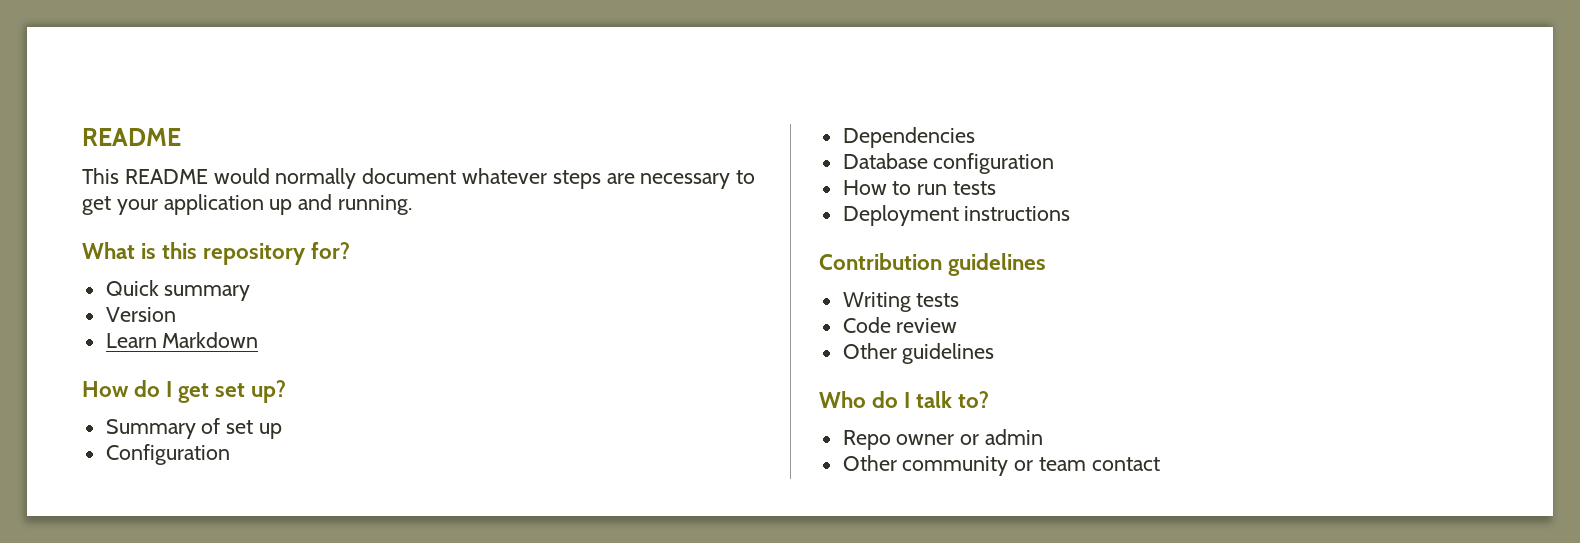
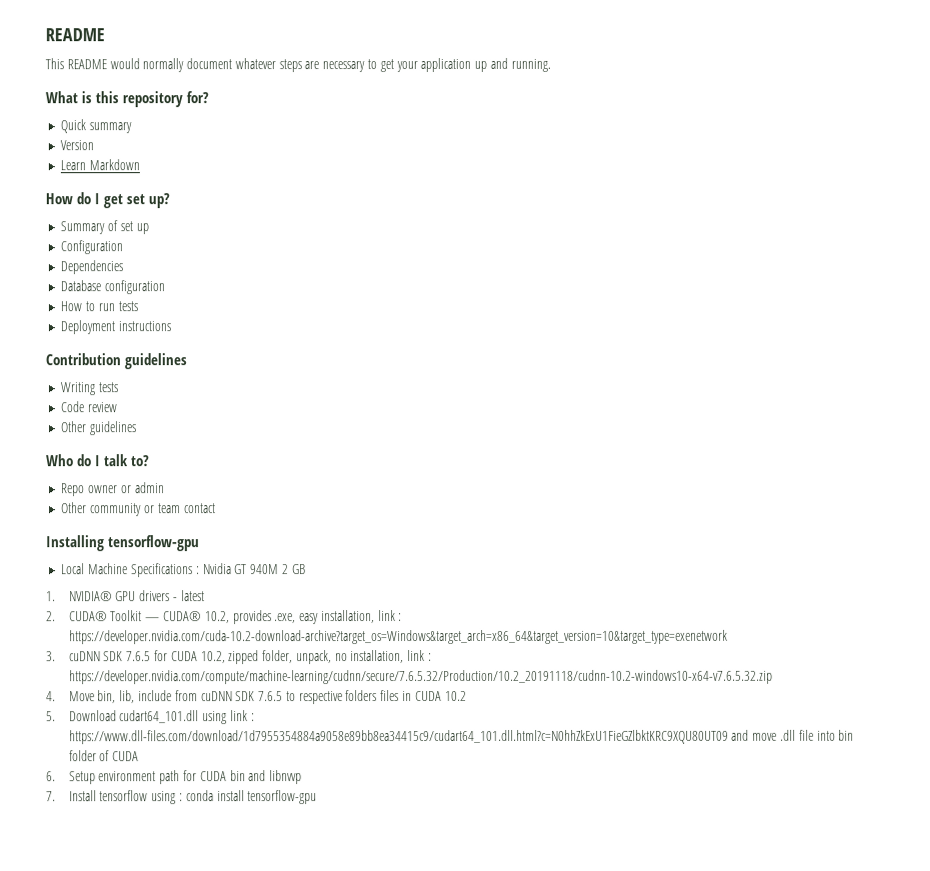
+ Installing tensorflow-gpu
+ Local Machine Specifications : Nvidia GT 940M 2 GB
+ 1. NVIDIA® GPU drivers - latest
+ 2. CUDA® Toolkit — CUDA® 10.2, provides .exe, easy installation, link : https://developer.nvidia.com/cuda-10.2-download-archive?target_os=Windows&target_arch=x86_64&target_version=10&target_type=exenetwork
+ 3. cuDNN SDK 7.6.5 for CUDA 10.2, zipped folder, unpack, no installation, link : https://developer.nvidia.com/compute/machine-learning/cudnn/secure/7.6.5.32/Production/10.2_20191118/cudnn-10.2-windows10-x64-v7.6.5.32.zip
+ 4. Move bin, lib, include from cuDNN SDK 7.6.5 to respective folders files in CUDA 10.2
+ 5. Download cudart64_101.dll using link : https://www.dll-files.com/download/1d7955354884a9058e89bb8ea34415c9/cudart64_101.dll.html?c=N0hhZkExU1FieGZlbktKRC9XQU80UT09 and move .dll file into bin folder of CUDA
+ 6. Setup environment path for CUDA bin and libnvvp
+ 7. Install tensorflow using : conda install tensorflow-gpu

